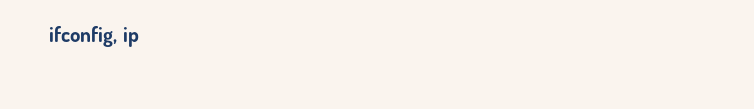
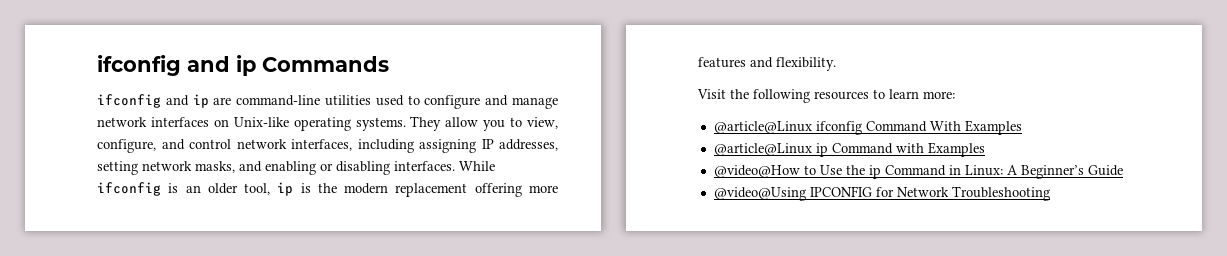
- ifconfig, ip
+ ifconfig and ip Commands
+ ifconfig and ip are command-line utilities used to configure and manage network interfaces on Unix-like operating systems. They allow you to view, configure, and control network interfaces, including assigning IP addresses, setting network masks, and enabling or disabling interfaces. While ifconfig is an older tool, ip is the modern replacement offering more features and flexibility.
+ Visit the following resources to learn more:
+ @article@Linux ifconfig Command With Examples
+ @article@Linux ip Command with Examples
+ @video@How to Use the ip Command in Linux: A Beginner’s Guide
+ @video@Using IPCONFIG for Network Troubleshooting

